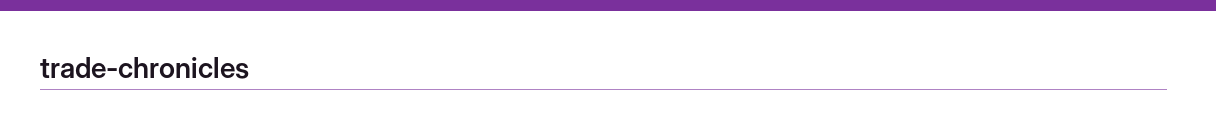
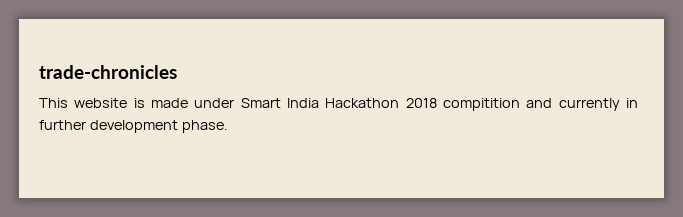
+ This website is made under Smart India Hackathon 2018 compitition and currently in further development phase.

